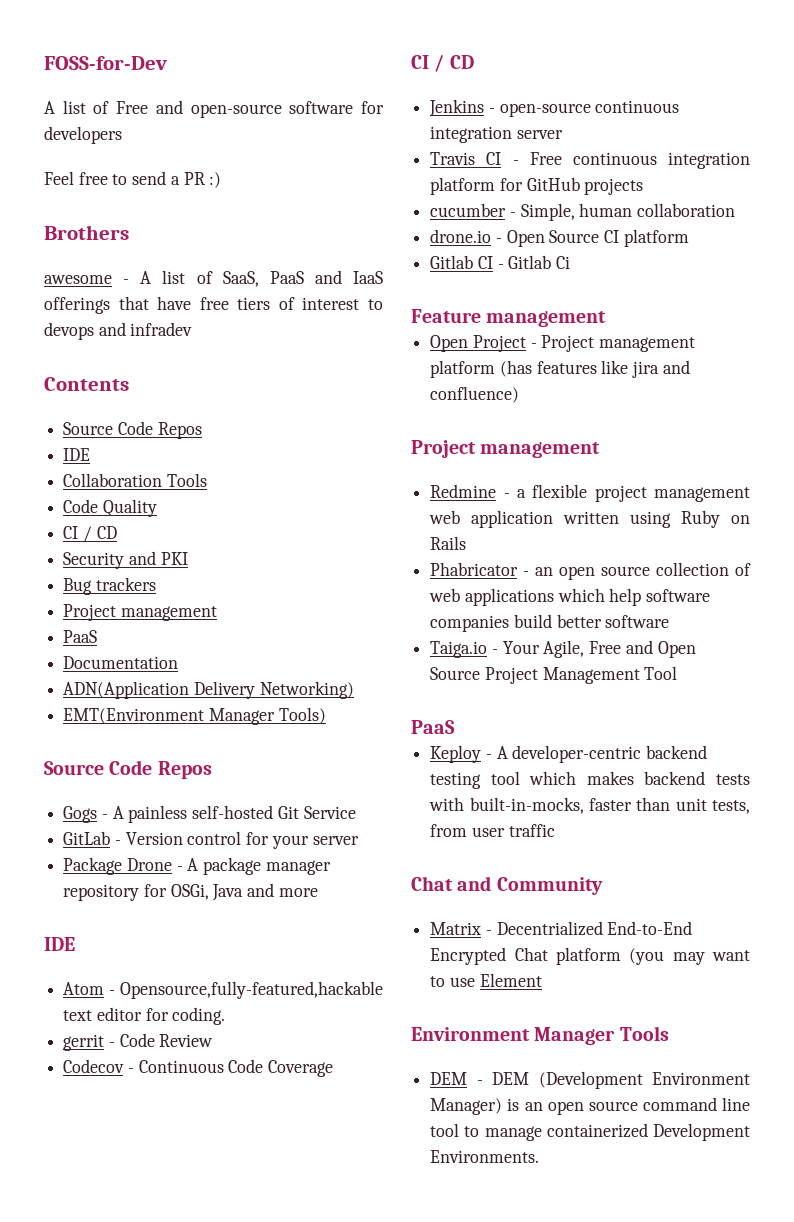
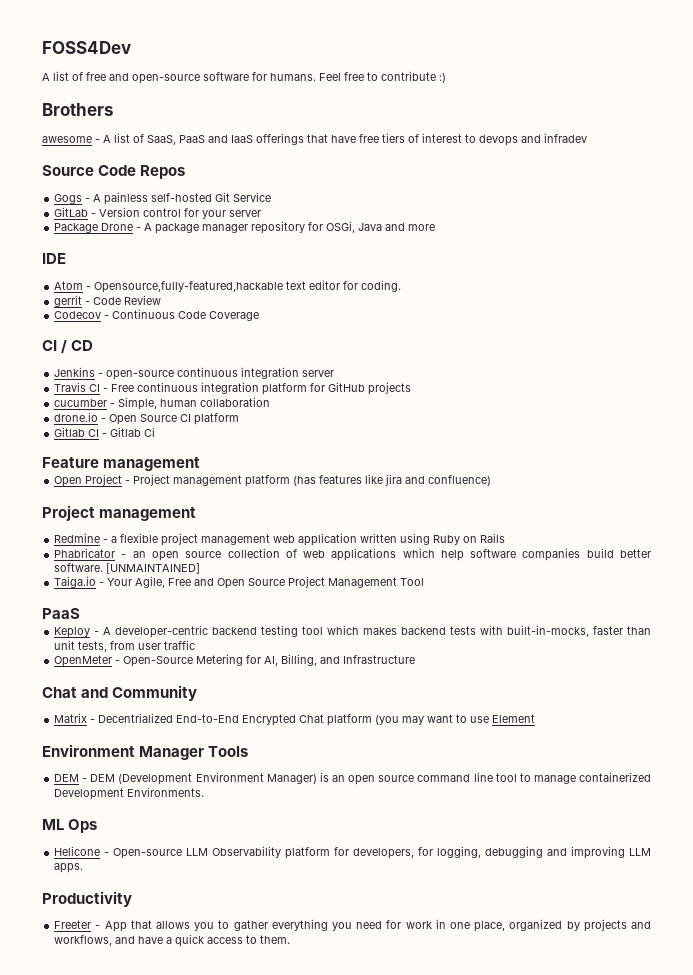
- FOSS-for-Dev
- A list of Free and open-source software for developers
- Feel free to send a PR :)
+ FOSS4Dev
+ A list of free and open-source software for humans. Feel free to contribute :)
- Contents
- Source Code Repos
- IDE
- Collaboration Tools
- Code Quality
- CI / CD
- Security and PKI
- Bug trackers
- Project management
- PaaS
- Documentation
- ADN(Application Delivery Networking)
- EMT(Environment Manager Tools)
- Phabricator - an open source collection of web applications which help software companies build better software
+ Phabricator - an open source collection of web applications which help software companies build better software. [UNMAINTAINED]
+ OpenMeter - Open-Source Metering for AI, Billing, and Infrastructure
+ ML Ops
+ Helicone - Open-source LLM Observability platform for developers, for logging, debugging and improving LLM apps.
+ Productivity
+ Freeter - App that allows you to gather everything you need for work in one place, organized by projects and workflows, and have a quick access to them.

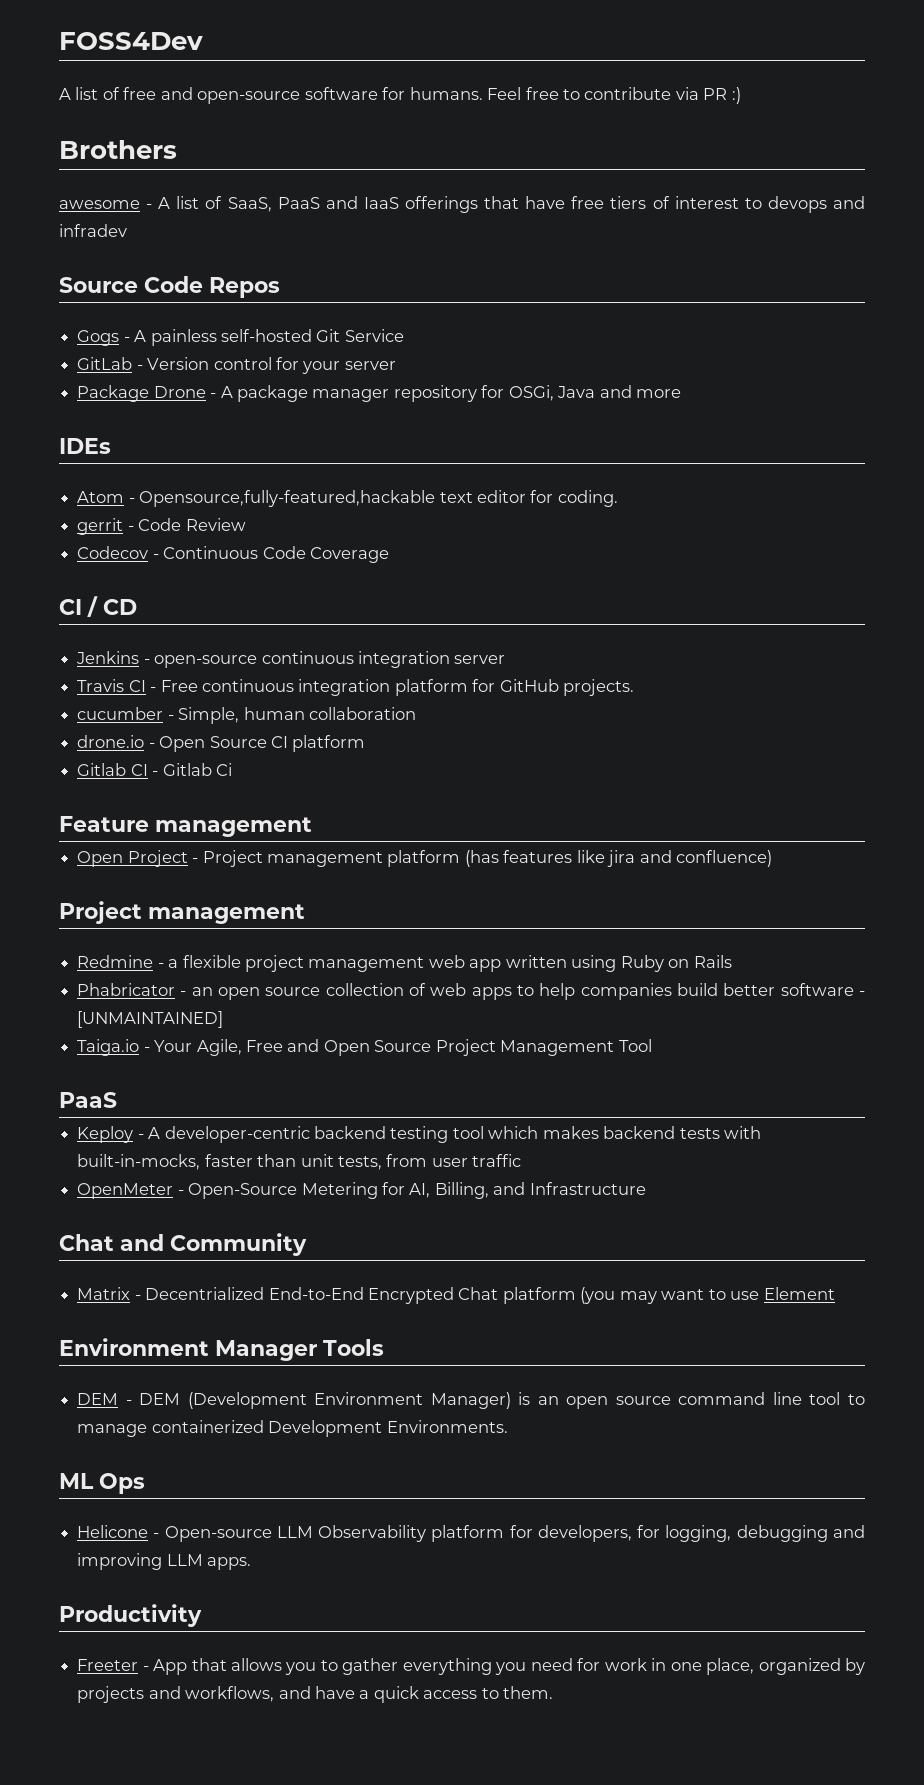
- Feel free to contribute :)
+ Feel free to contribute via PR :)
- IDE
+ IDEs
- Travis CI - Free continuous integration platform for GitHub projects
+ Travis CI - Free continuous integration platform for GitHub projects.
- Redmine - a flexible project management web application written using Ruby on Rails
+ Redmine - a flexible project management web app written using Ruby on Rails
- Phabricator - an open source collection of web applications which help software companies build better software. [UNMAINTAINED]
+ Phabricator - an open source collection of web apps to help companies build better software - [UNMAINTAINED]

